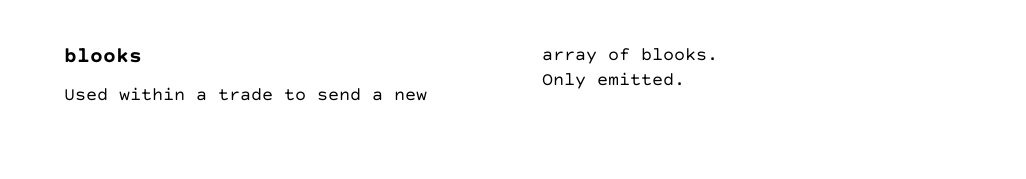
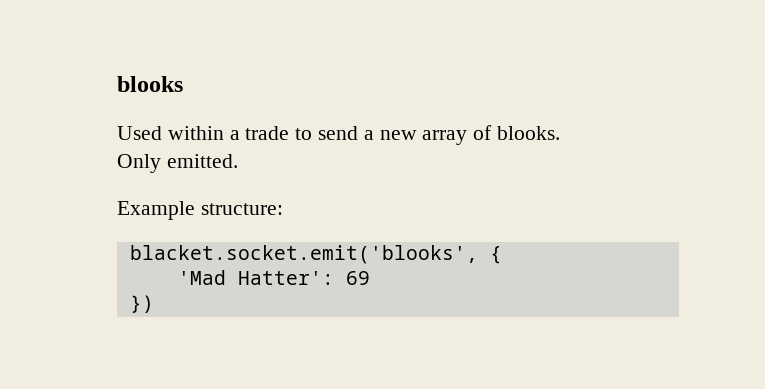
+ Example structure:
+ blacket.socket.emit('blooks', {
+ 'Mad Hatter': 69
+ })

